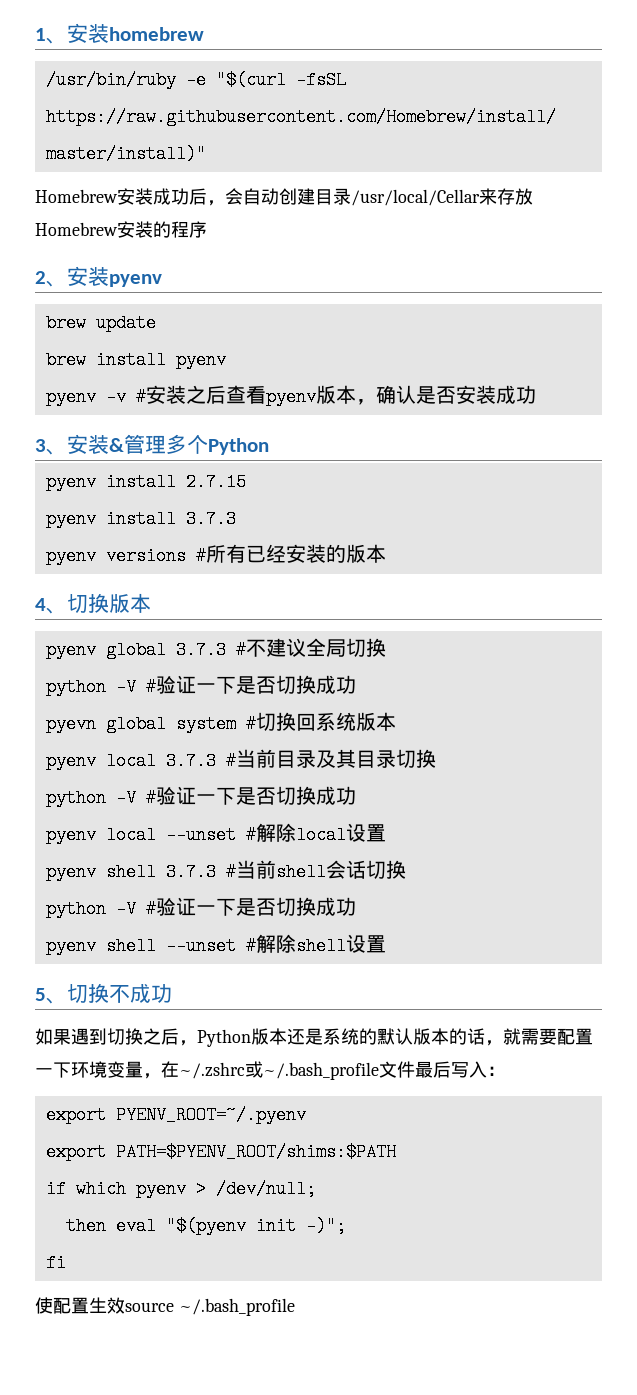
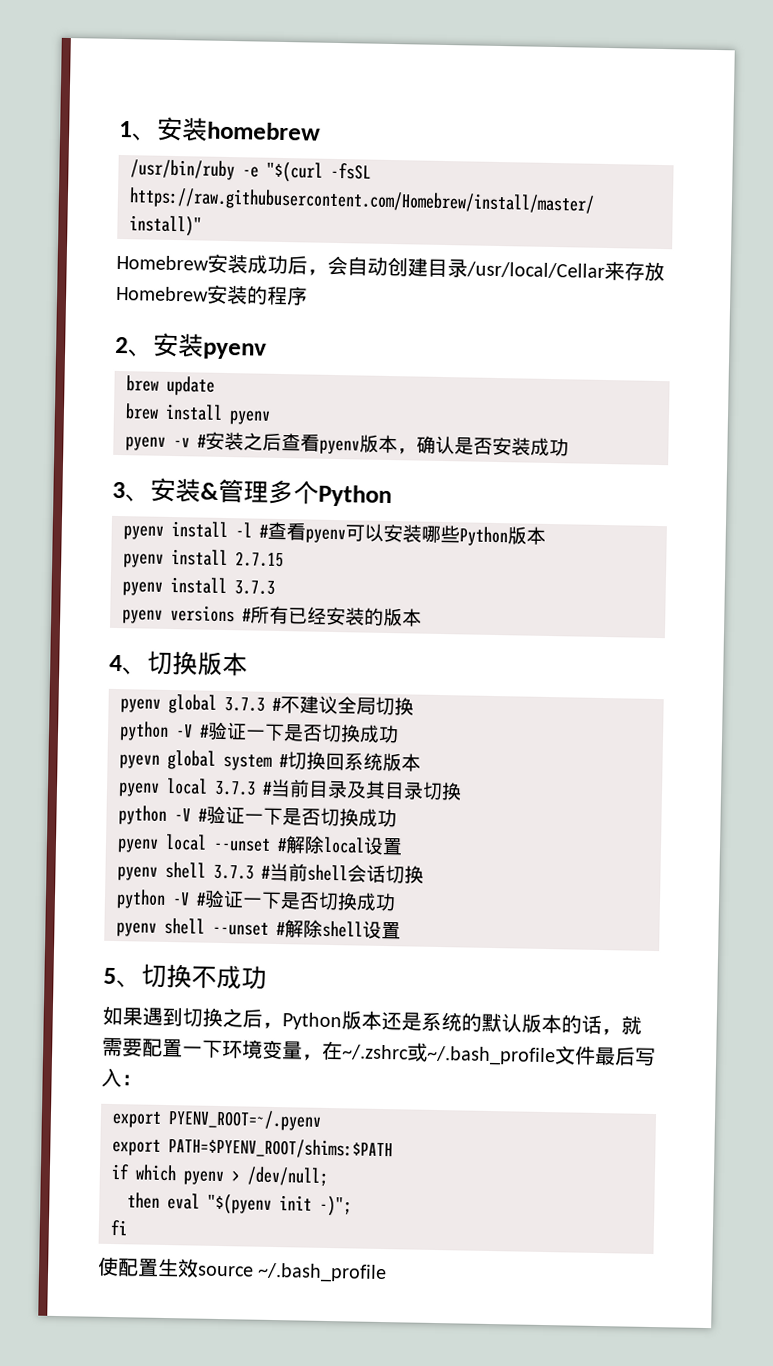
+ pyenv install -l #查看pyenv可以安装哪些Python版本

